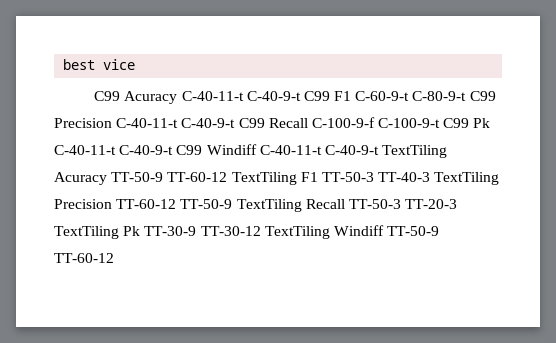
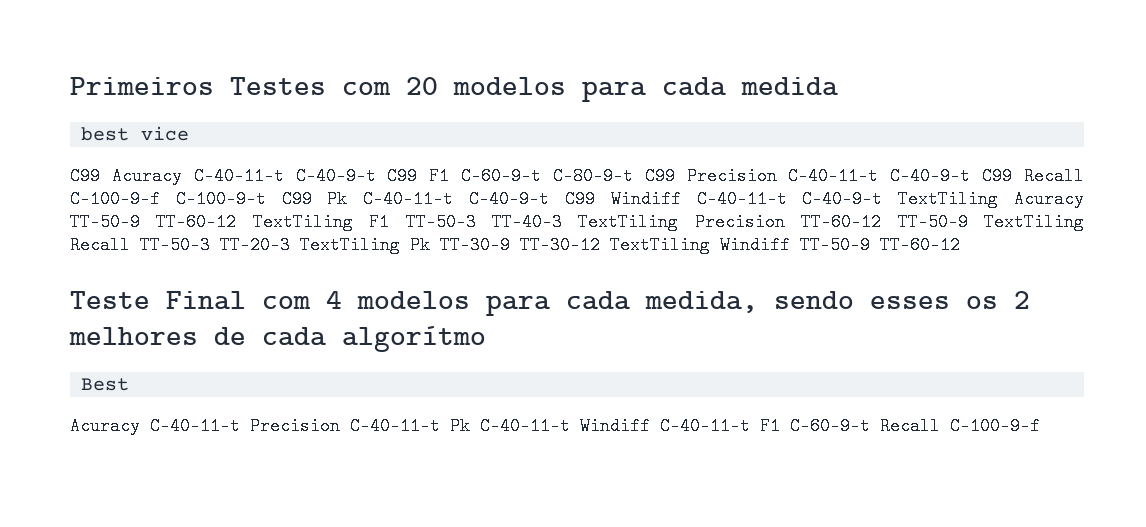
+ Primeiros Testes com 20 modelos para cada medida
+ Teste Final com 4 modelos para cada medida, sendo esses os 2 melhores de cada algorítmo
+ Best
+ Acuracy C-40-11-t Precision C-40-11-t Pk C-40-11-t Windiff C-40-11-t F1 C-60-9-t Recall C-100-9-f

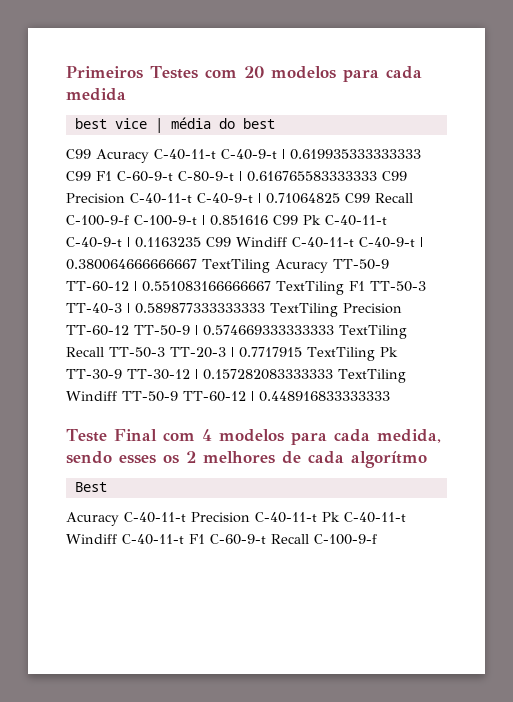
- best vice
+ best vice | média do best
- C99 Acuracy C-40-11-t C-40-9-t C99 F1 C-60-9-t C-80-9-t C99 Precision C-40-11-t C-40-9-t C99 Recall C-100-9-f C-100-9-t C99 Pk C-40-11-t C-40-9-t C99 Windiff C-40-11-t C-40-9-t TextTiling Acuracy TT-50-9 TT-60-12 TextTiling F1 TT-50-3 TT-40-3 TextTiling Precision TT-60-12 TT-50-9 TextTiling Recall TT-50-3 TT-20-3 TextTiling Pk TT-30-9 TT-30-12 TextTiling Windiff TT-50-9 TT-60-12
+ C99 Acuracy C-40-11-t C-40-9-t | 0.619935333333333 C99 F1 C-60-9-t C-80-9-t | 0.616765583333333 C99 Precision C-40-11-t C-40-9-t | 0.71064825 C99 Recall C-100-9-f C-100-9-t | 0.851616 C99 Pk C-40-11-t C-40-9-t | 0.1163235 C99 Windiff C-40-11-t C-40-9-t | 0.380064666666667 TextTiling Acuracy TT-50-9 TT-60-12 | 0.551083166666667 TextTiling F1 TT-50-3 TT-40-3 | 0.589877333333333 TextTiling Precision TT-60-12 TT-50-9 | 0.574669333333333 TextTiling Recall TT-50-3 TT-20-3 | 0.7717915 TextTiling Pk TT-30-9 TT-30-12 | 0.157282083333333 TextTiling Windiff TT-50-9 TT-60-12 | 0.448916833333333

